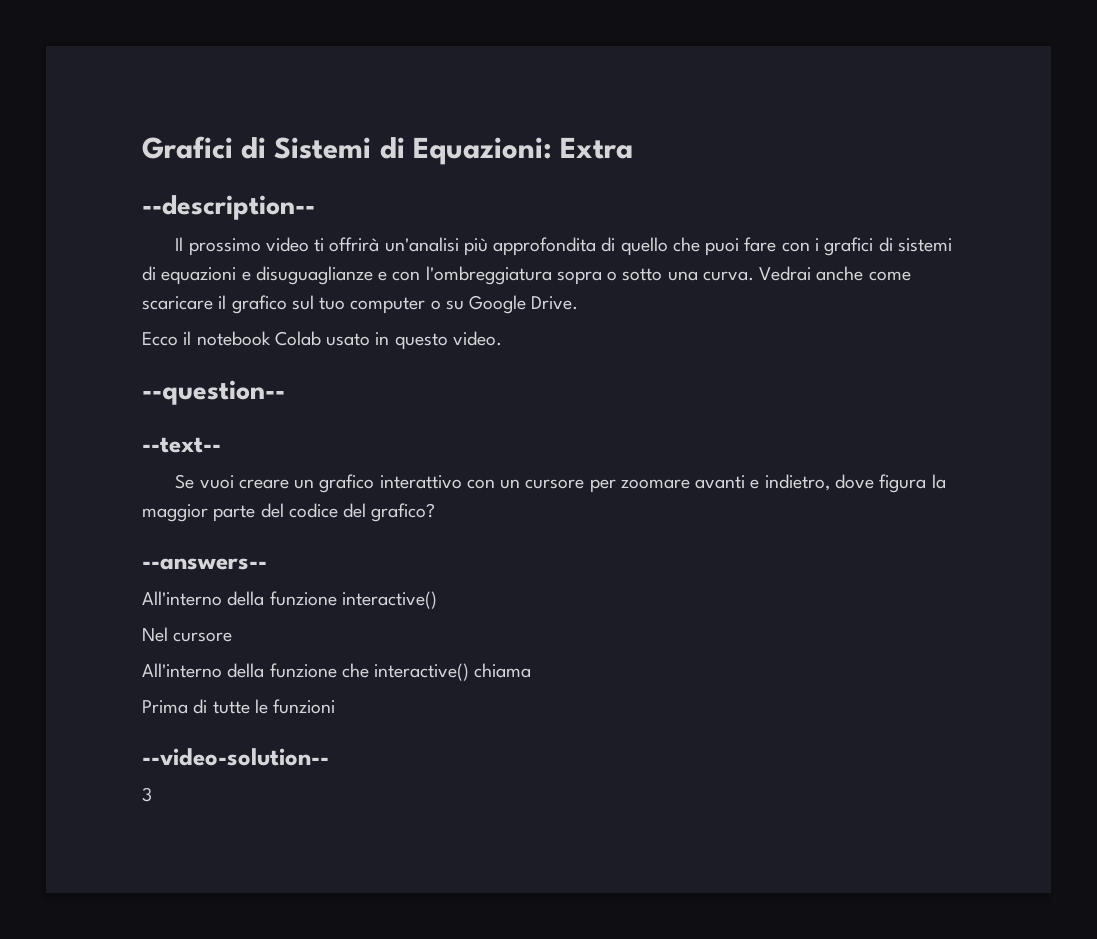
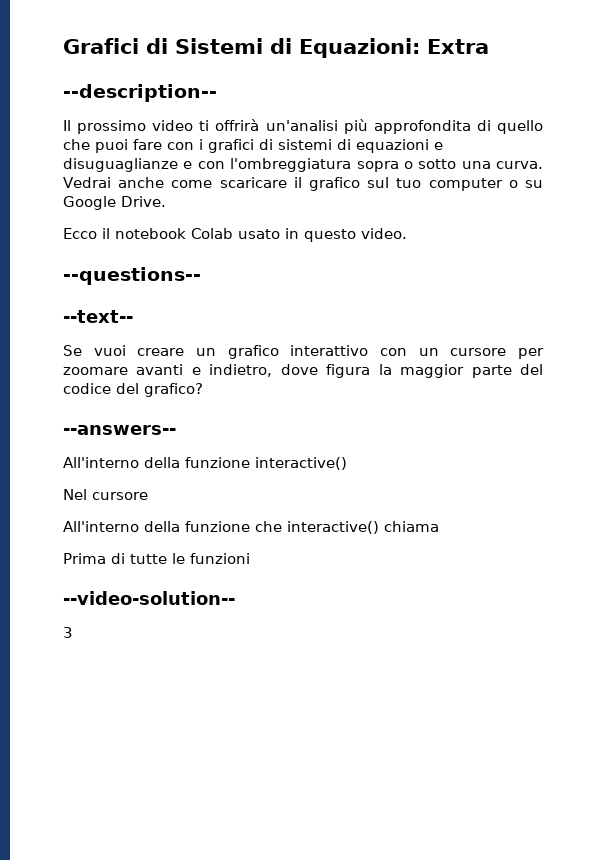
- --question--
+ --questions--

